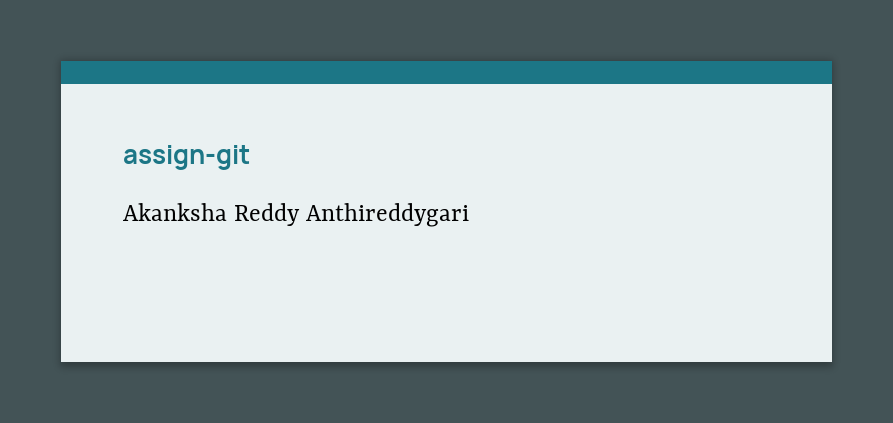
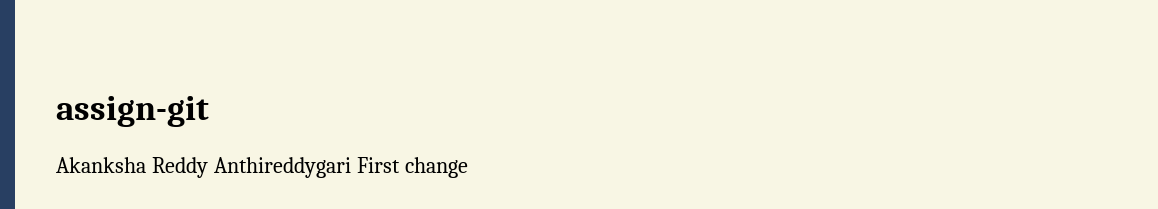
- Akanksha Reddy Anthireddygari
+ Akanksha Reddy Anthireddygari First change

